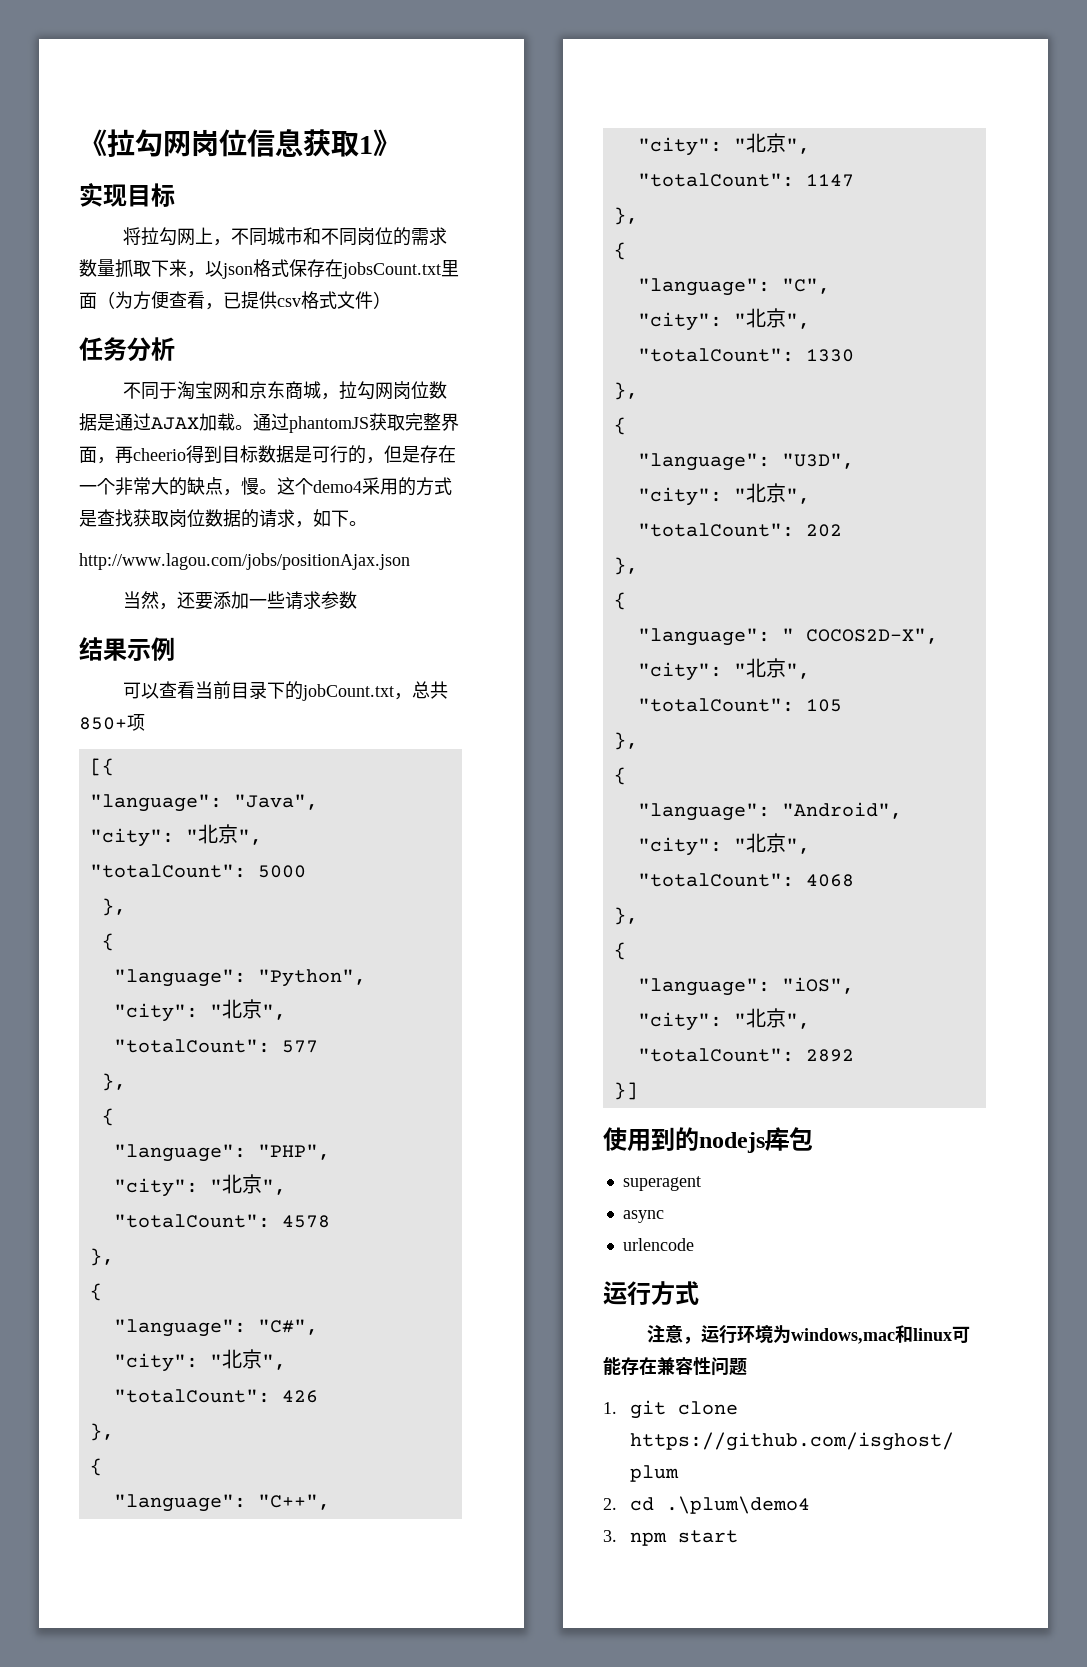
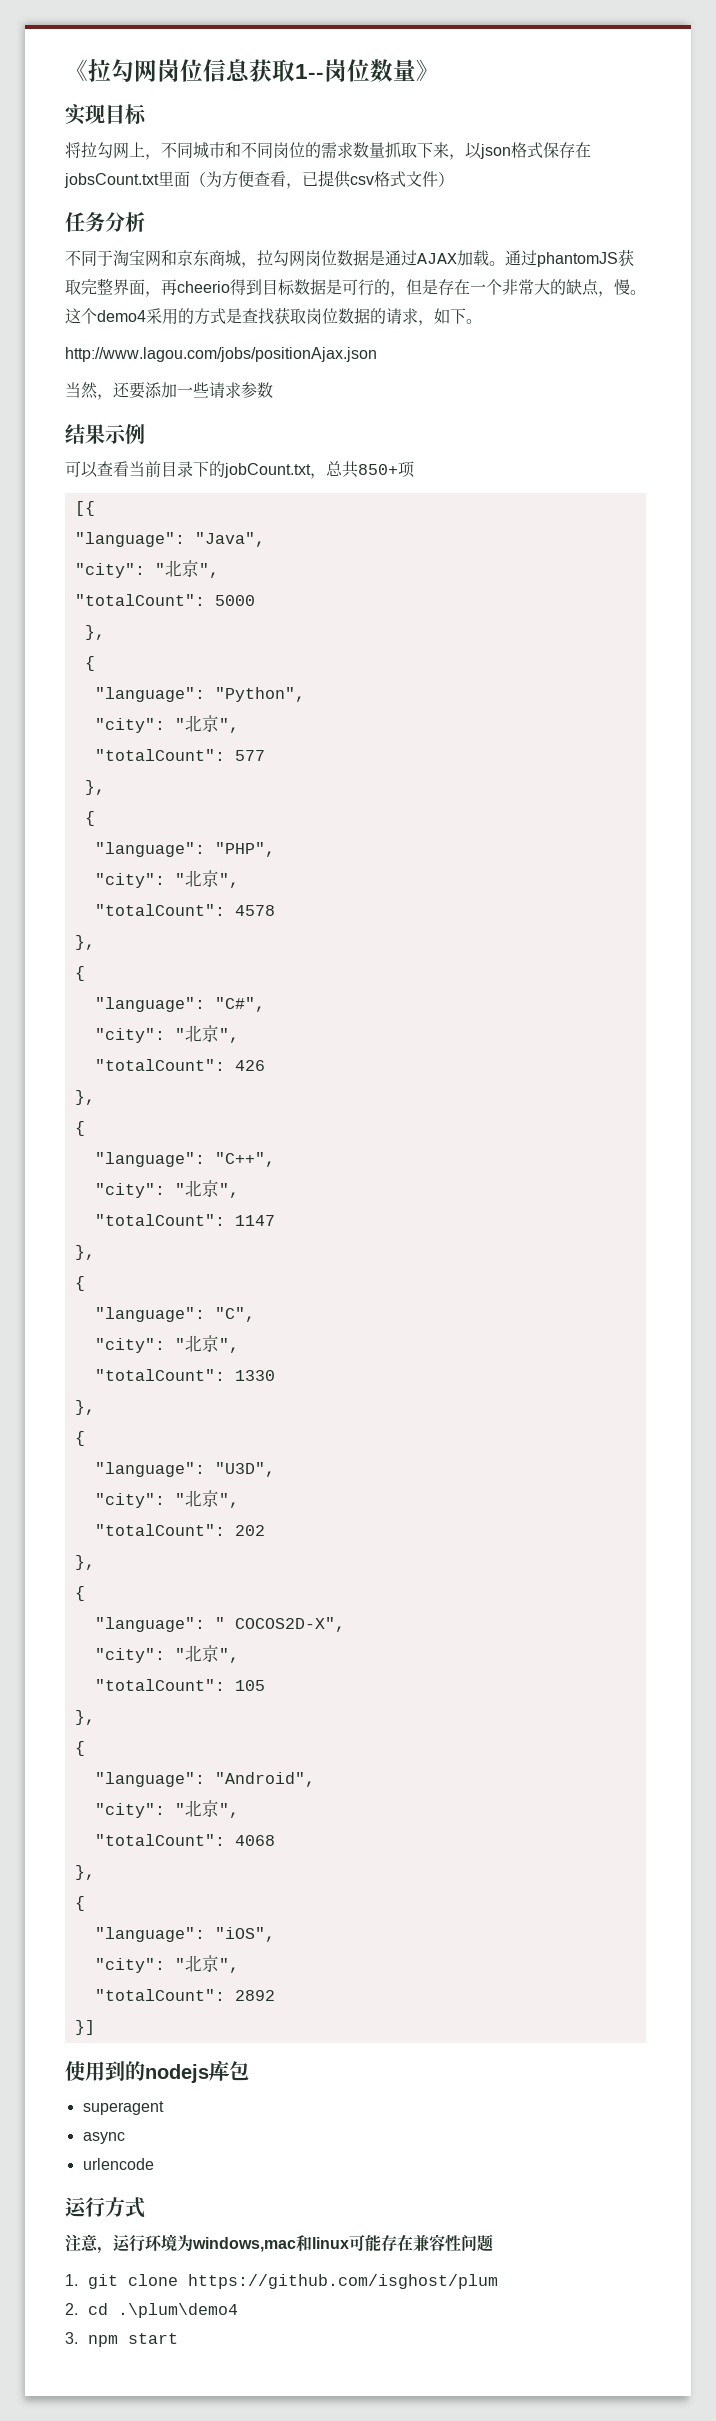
- 《拉勾网岗位信息获取1》
+ 《拉勾网岗位信息获取1--岗位数量》

